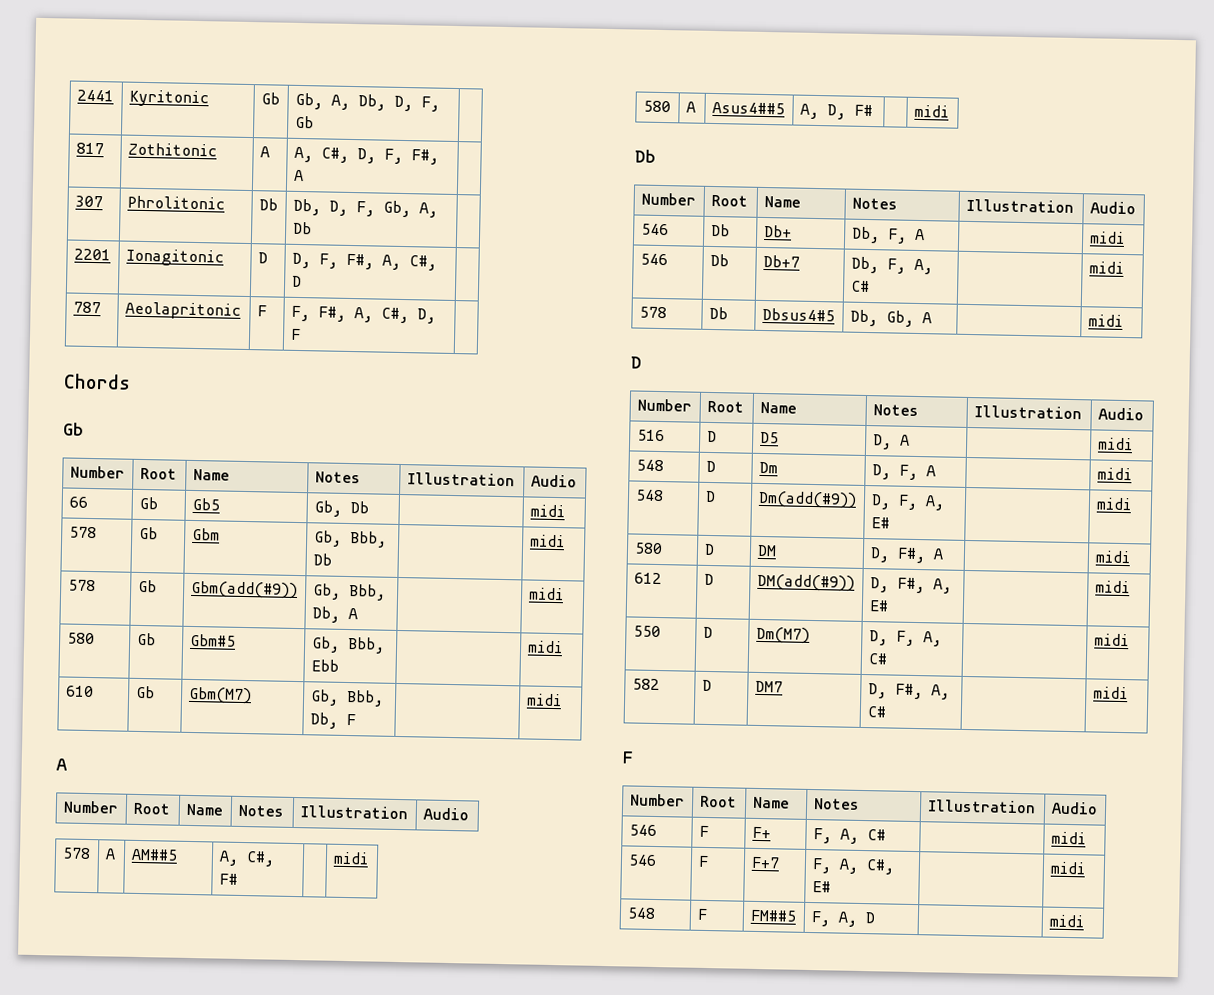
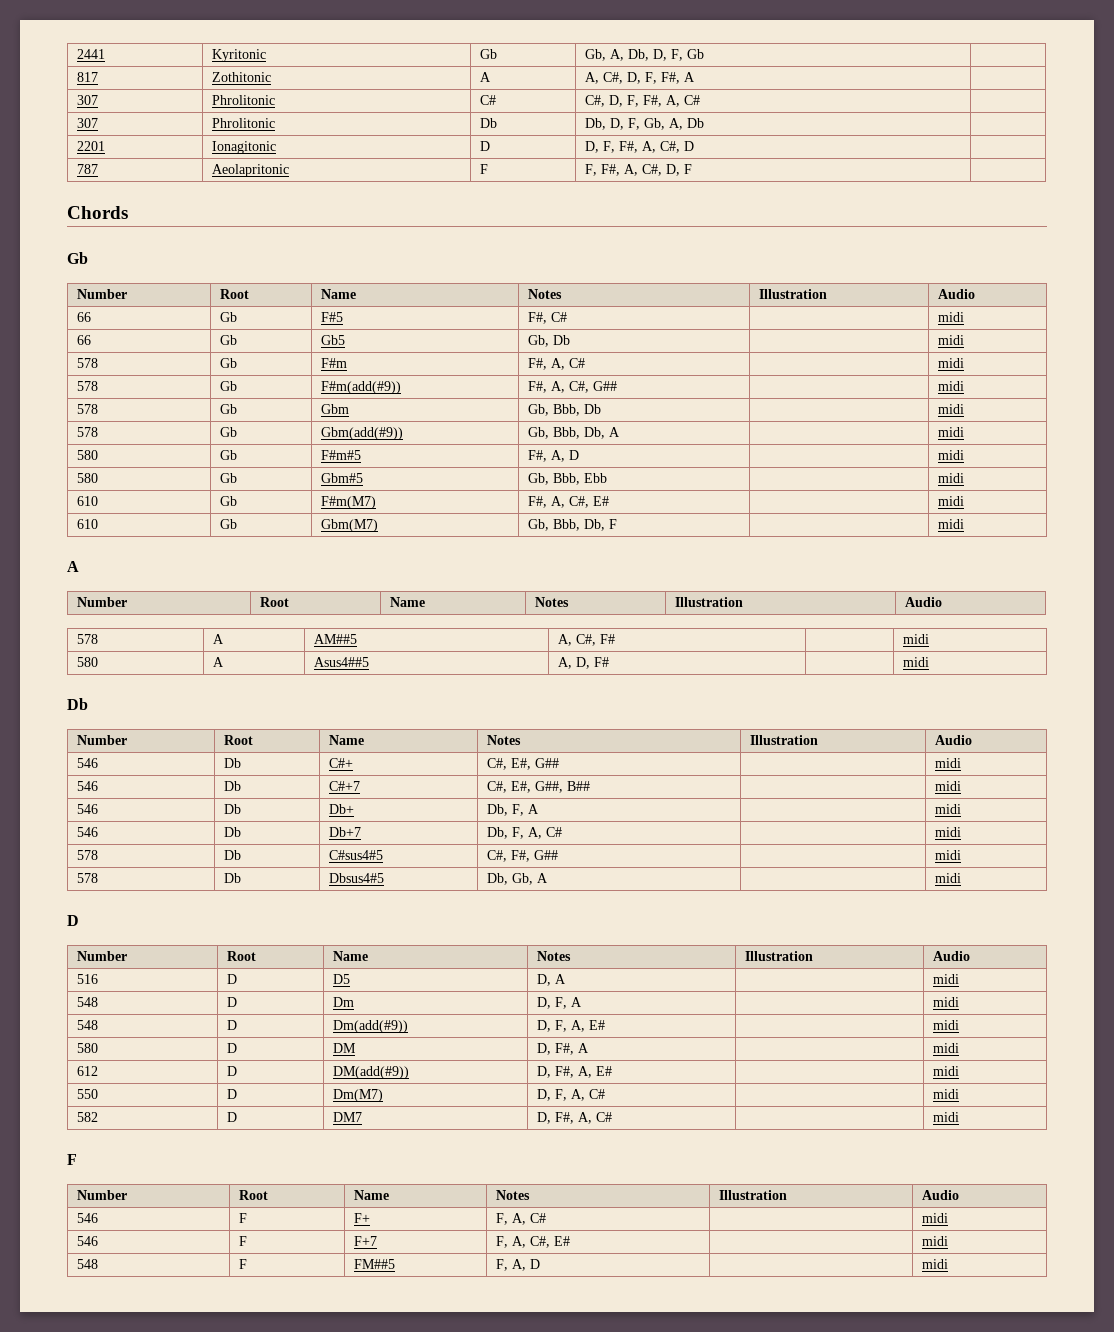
+ 307 | Phrolitonic | C# | C#, D, F, F#, A, C# |
+ 66 | Gb | F#5 | F#, C# | | midi
+ 578 | Gb | F#m | F#, A, C# | | midi
+ 578 | Gb | F#m(add(#9)) | F#, A, C#, G## | | midi
+ 580 | Gb | F#m#5 | F#, A, D | | midi
+ 610 | Gb | F#m(M7) | F#, A, C#, E# | | midi
+ 546 | Db | C#+ | C#, E#, G## | | midi
+ 546 | Db | C#+7 | C#, E#, G##, B## | | midi
+ 578 | Db | C#sus4#5 | C#, F#, G## | | midi

